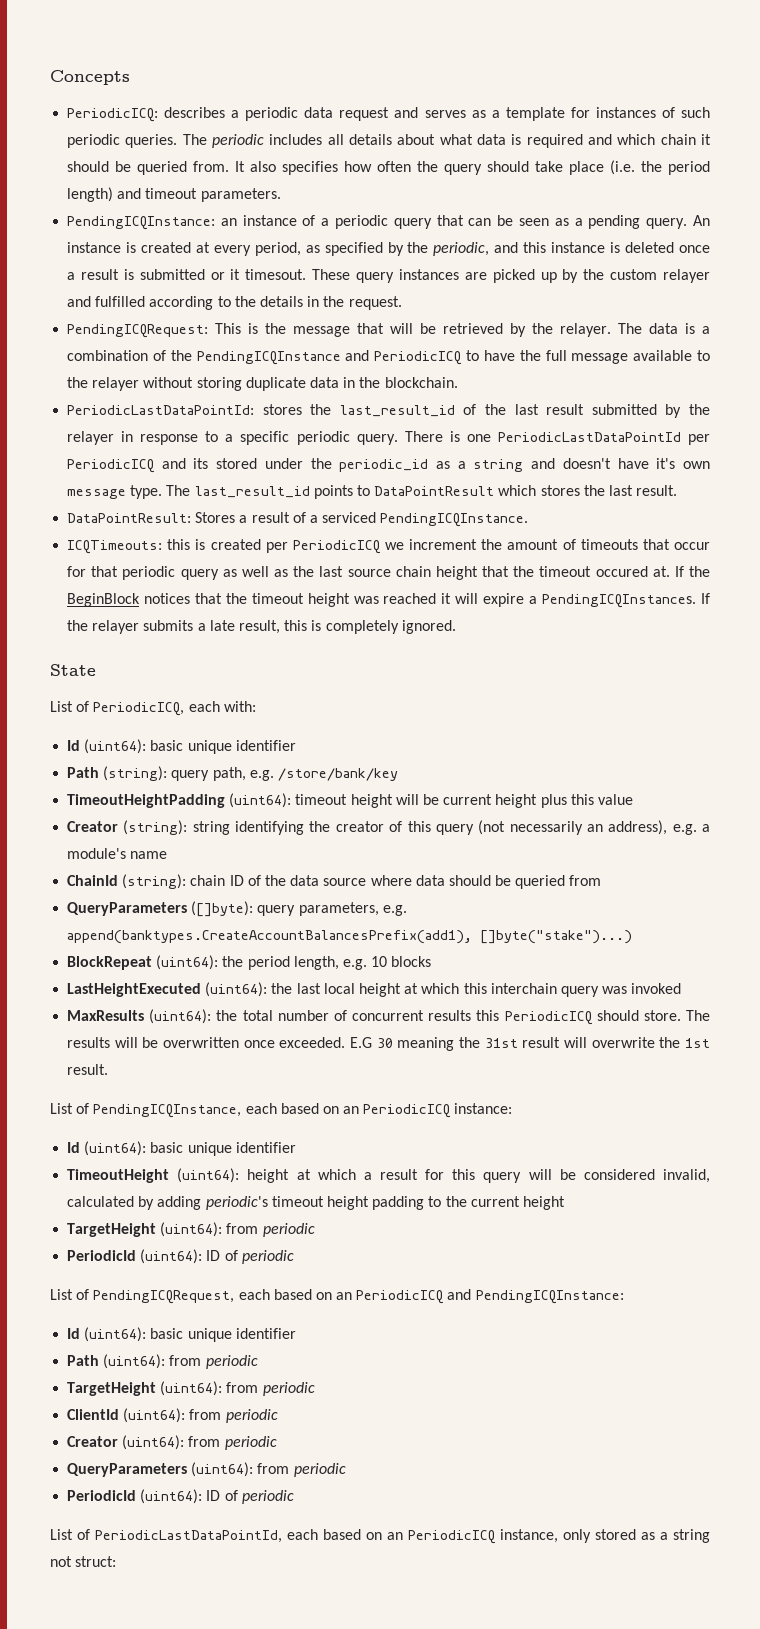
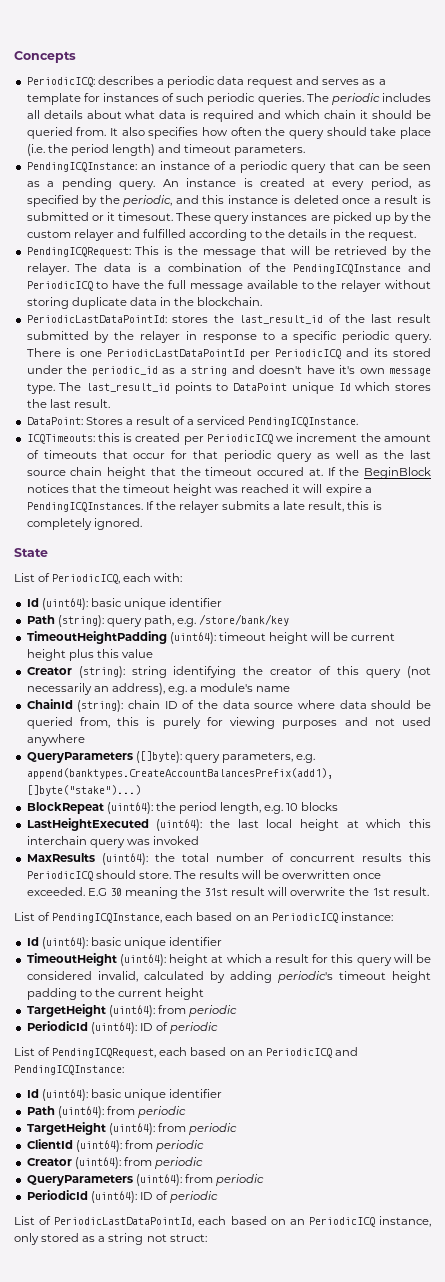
- The last_result_id points to DataPointResult which stores the last result.
+ The last_result_id points to DataPoint unique Id which stores the last result.
- DataPointResult: Stores a result of a serviced PendingICQInstance.
+ DataPoint: Stores a result of a serviced PendingICQInstance.
- ChainId (string): chain ID of the data source where data should be queried from
+ ChainId (string): chain ID of the data source where data should be queried from, this is purely for viewing purposes and not used anywhere

